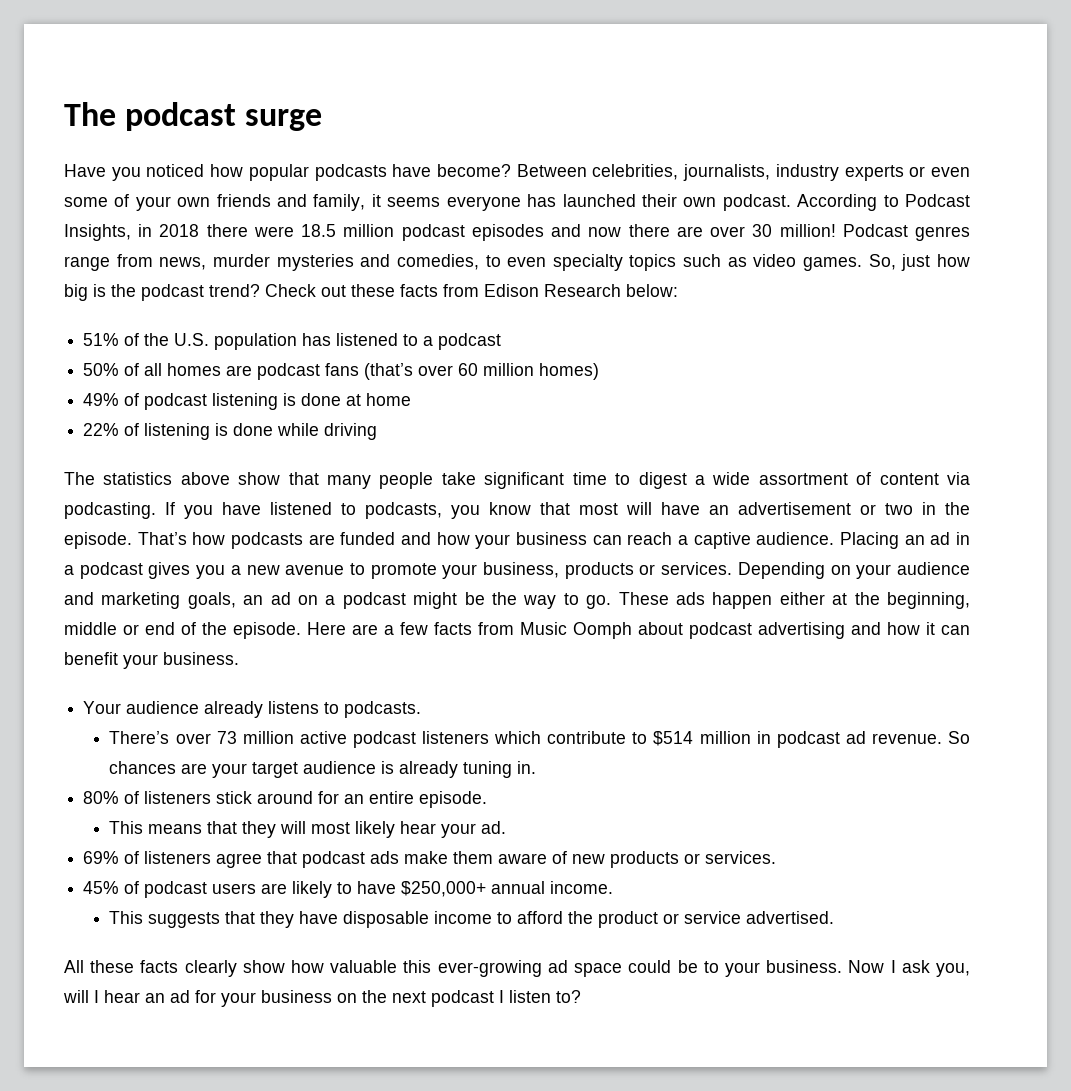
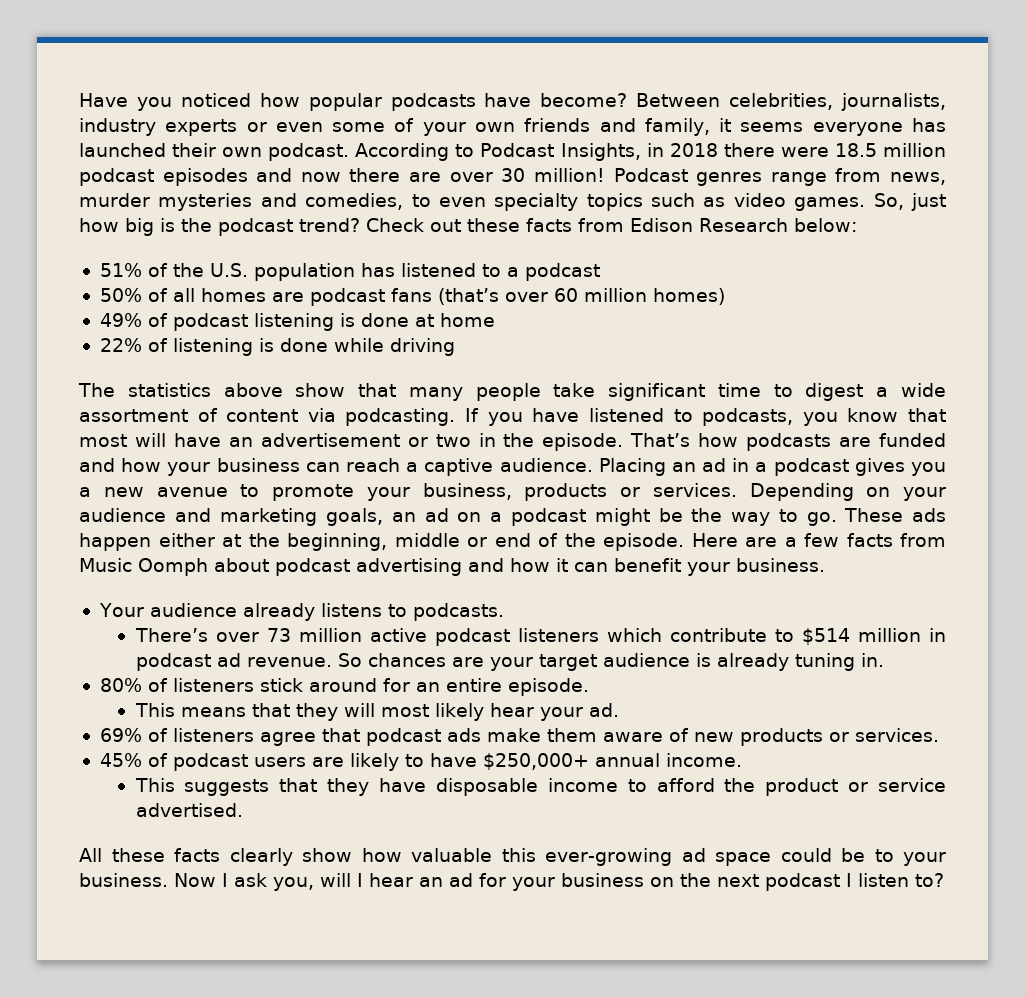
- The podcast surge

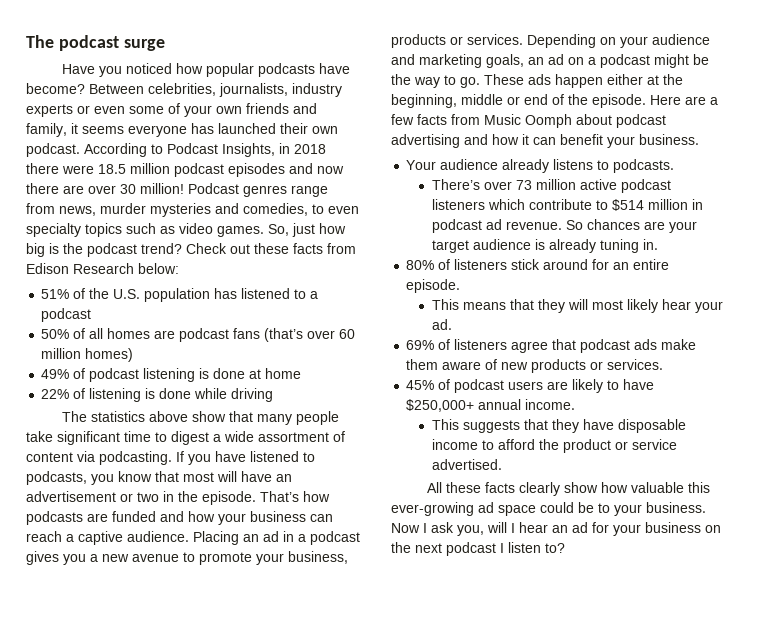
+ The podcast surge

